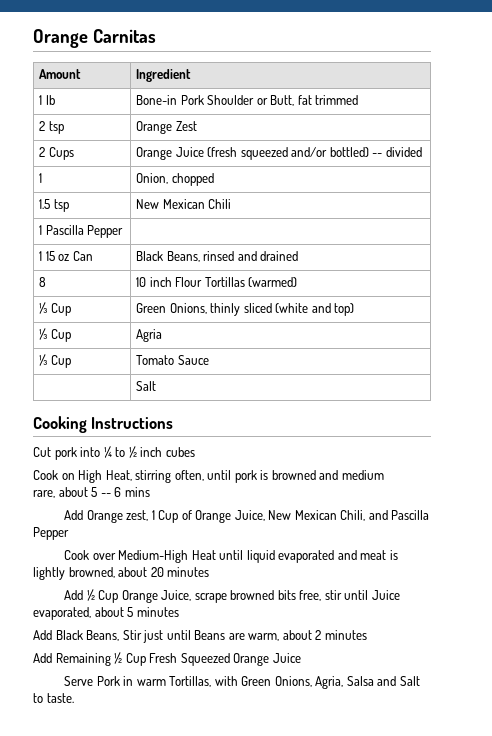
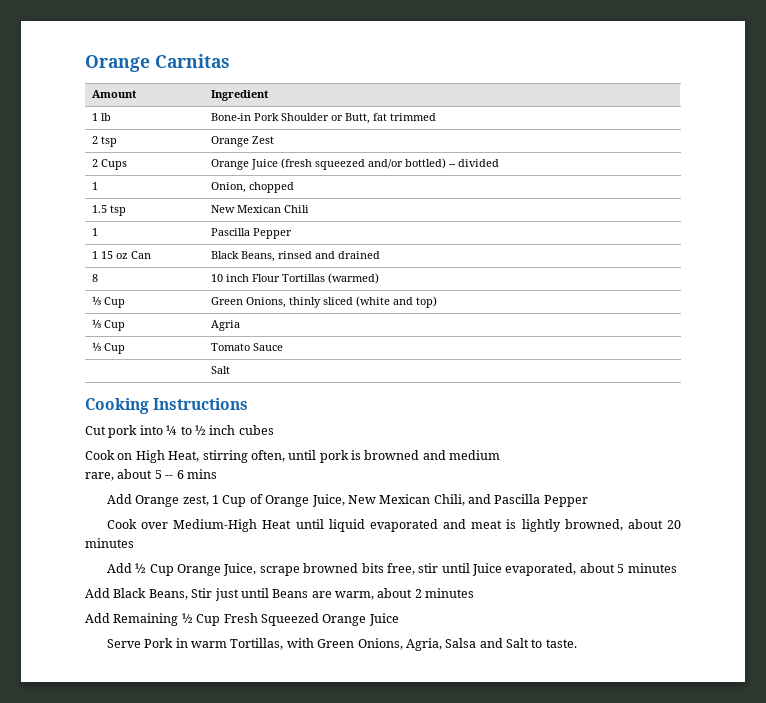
- 1 Pascilla Pepper |
+ 1 | Pascilla Pepper

